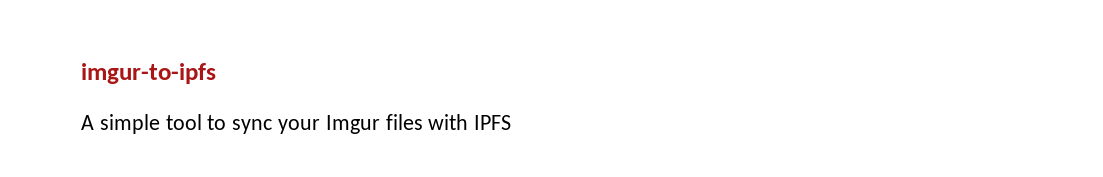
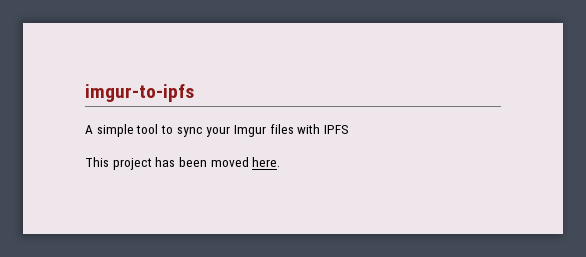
+ This project has been moved here.

